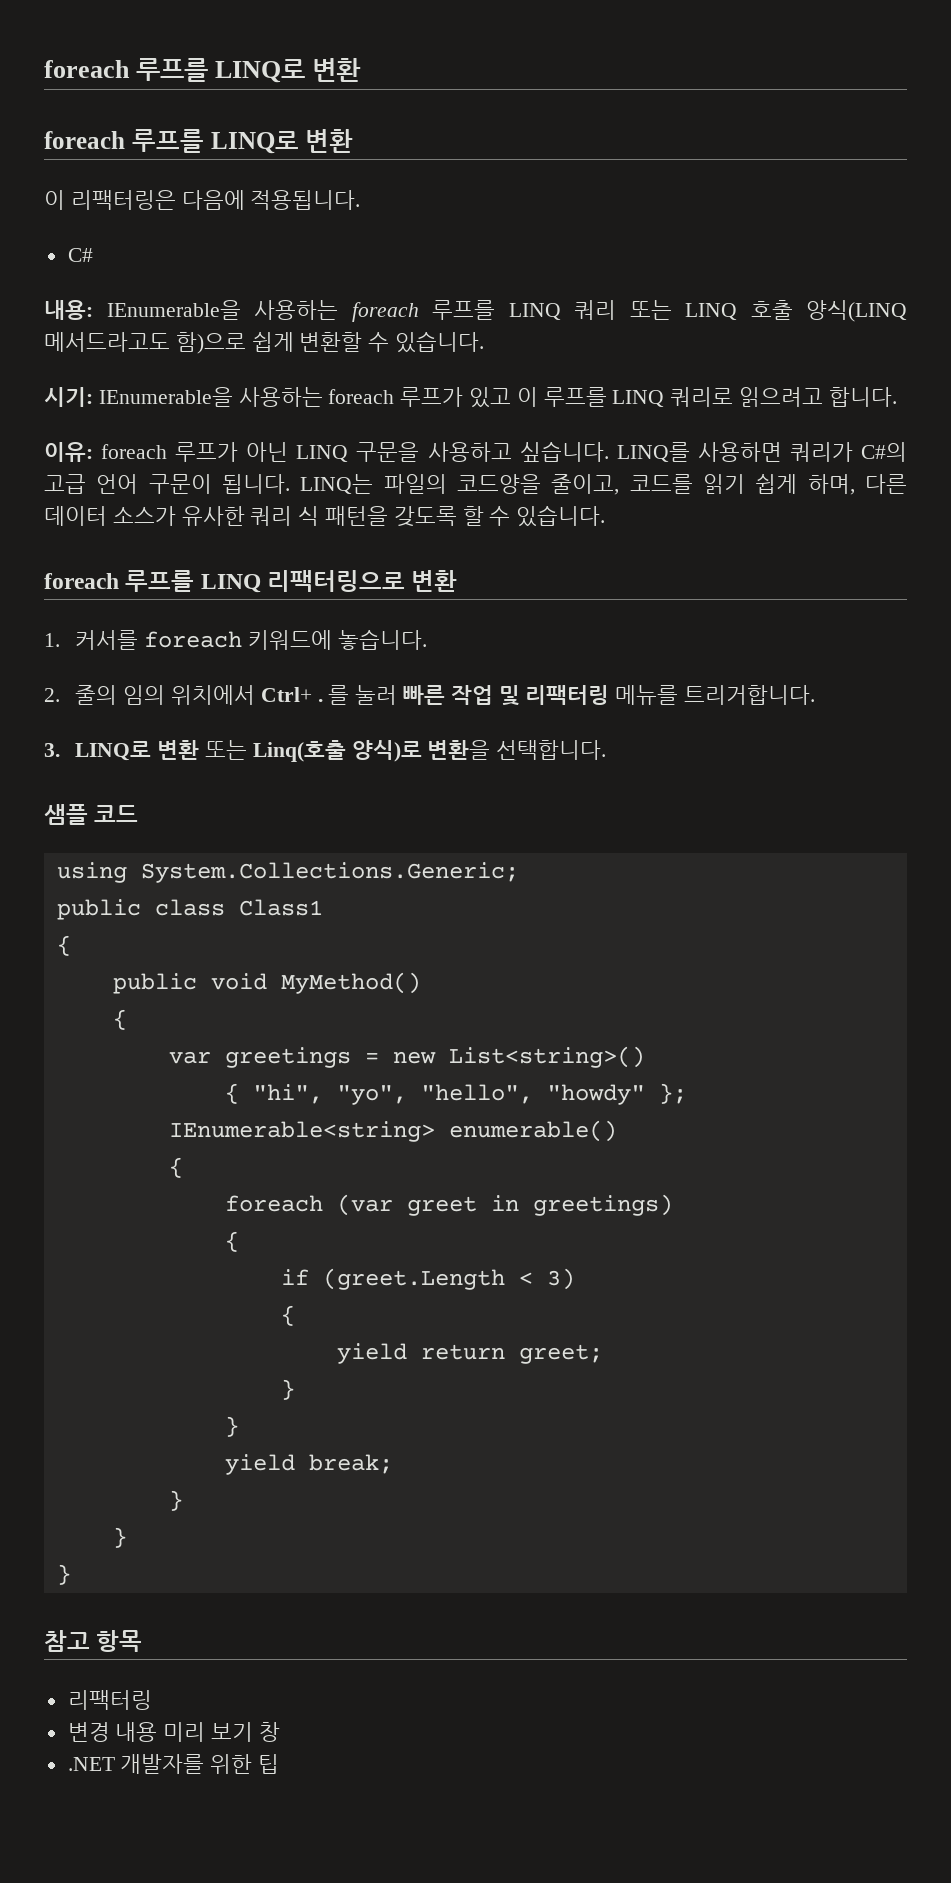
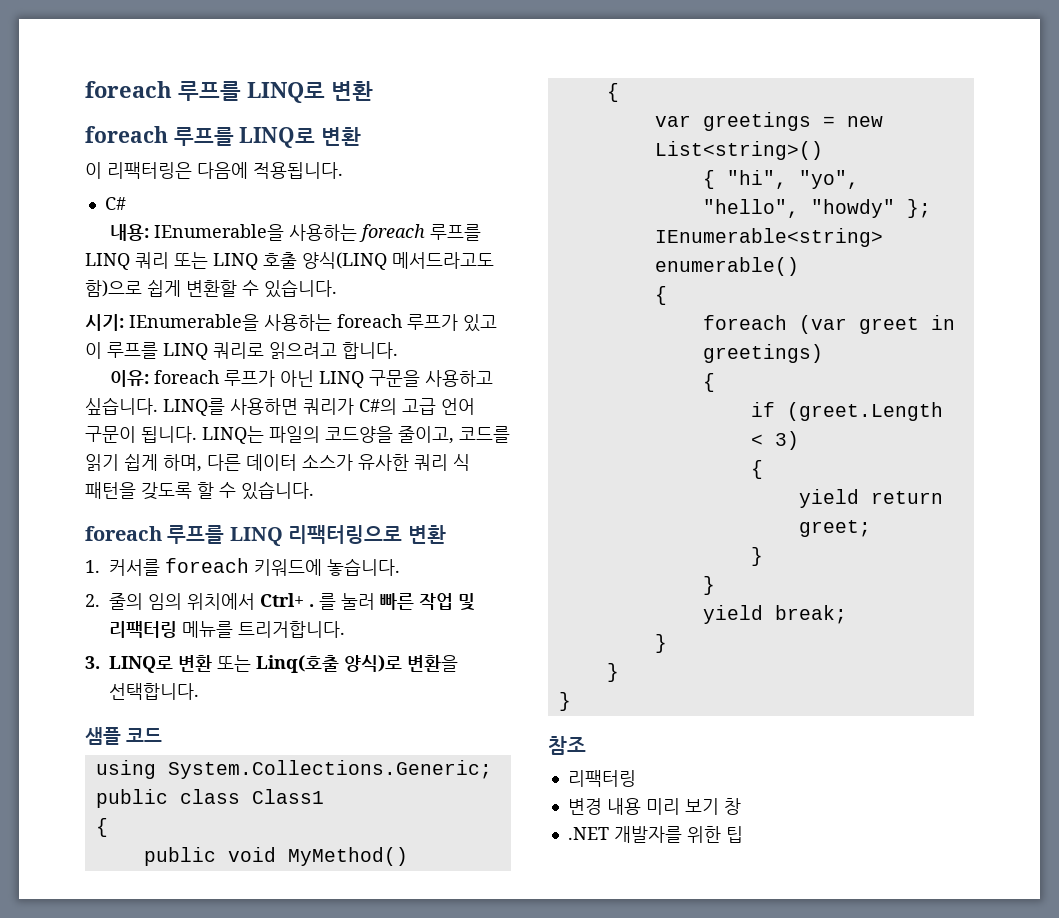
- 참고 항목
+ 참조

